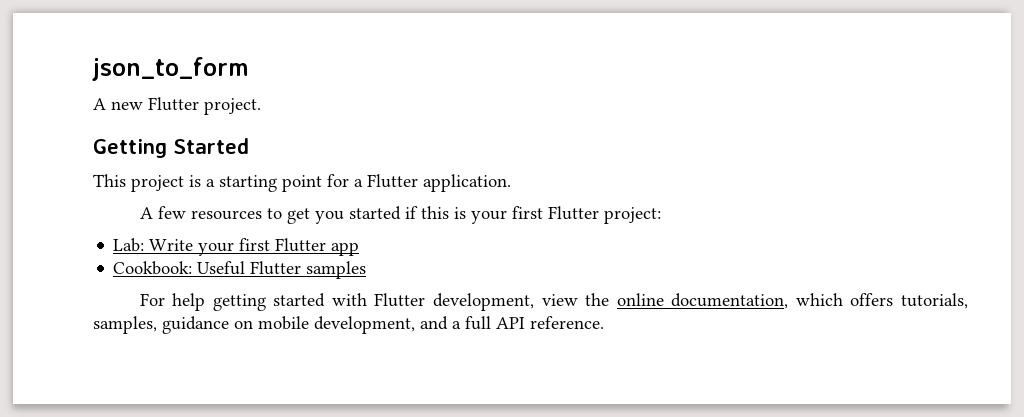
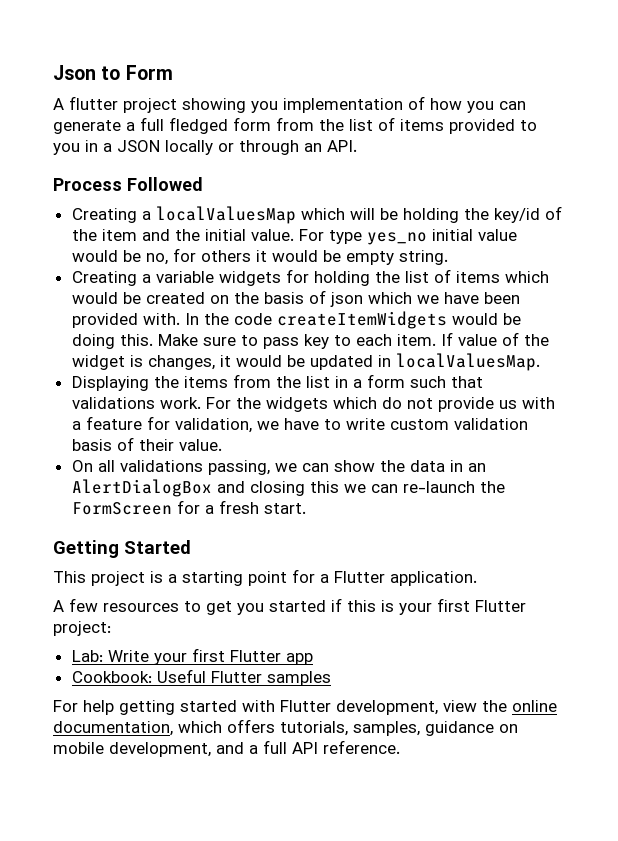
- json_to_form
- A new Flutter project.
+ Json to Form
+ A flutter project showing you implementation of how you can generate a full fledged form from the list of items provided to you in a JSON locally or through an API.
+ Process Followed
+ Creating a localValuesMap which will be holding the key/id of the item and the initial value. For type yes_no initial value would be no, for others it would be empty string.
+ Creating a variable widgets for holding the list of items which would be created on the basis of json which we have been provided with. In the code createItemWidgets would be doing this. Make sure to pass key to each item. If value of the widget is changes, it would be updated in localValuesMap.
+ Displaying the items from the list in a form such that validations work. For the widgets which do not provide us with a feature for validation, we have to write custom validation basis of their value.
+ On all validations passing, we can show the data in an AlertDialogBox and closing this we can re-launch the FormScreen for a fresh start.

